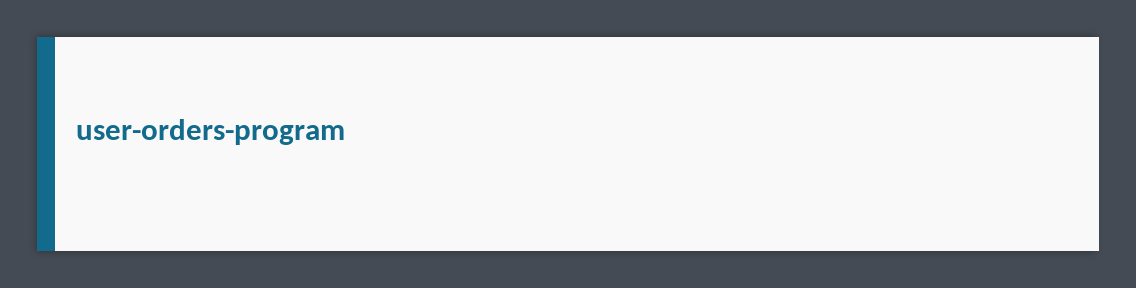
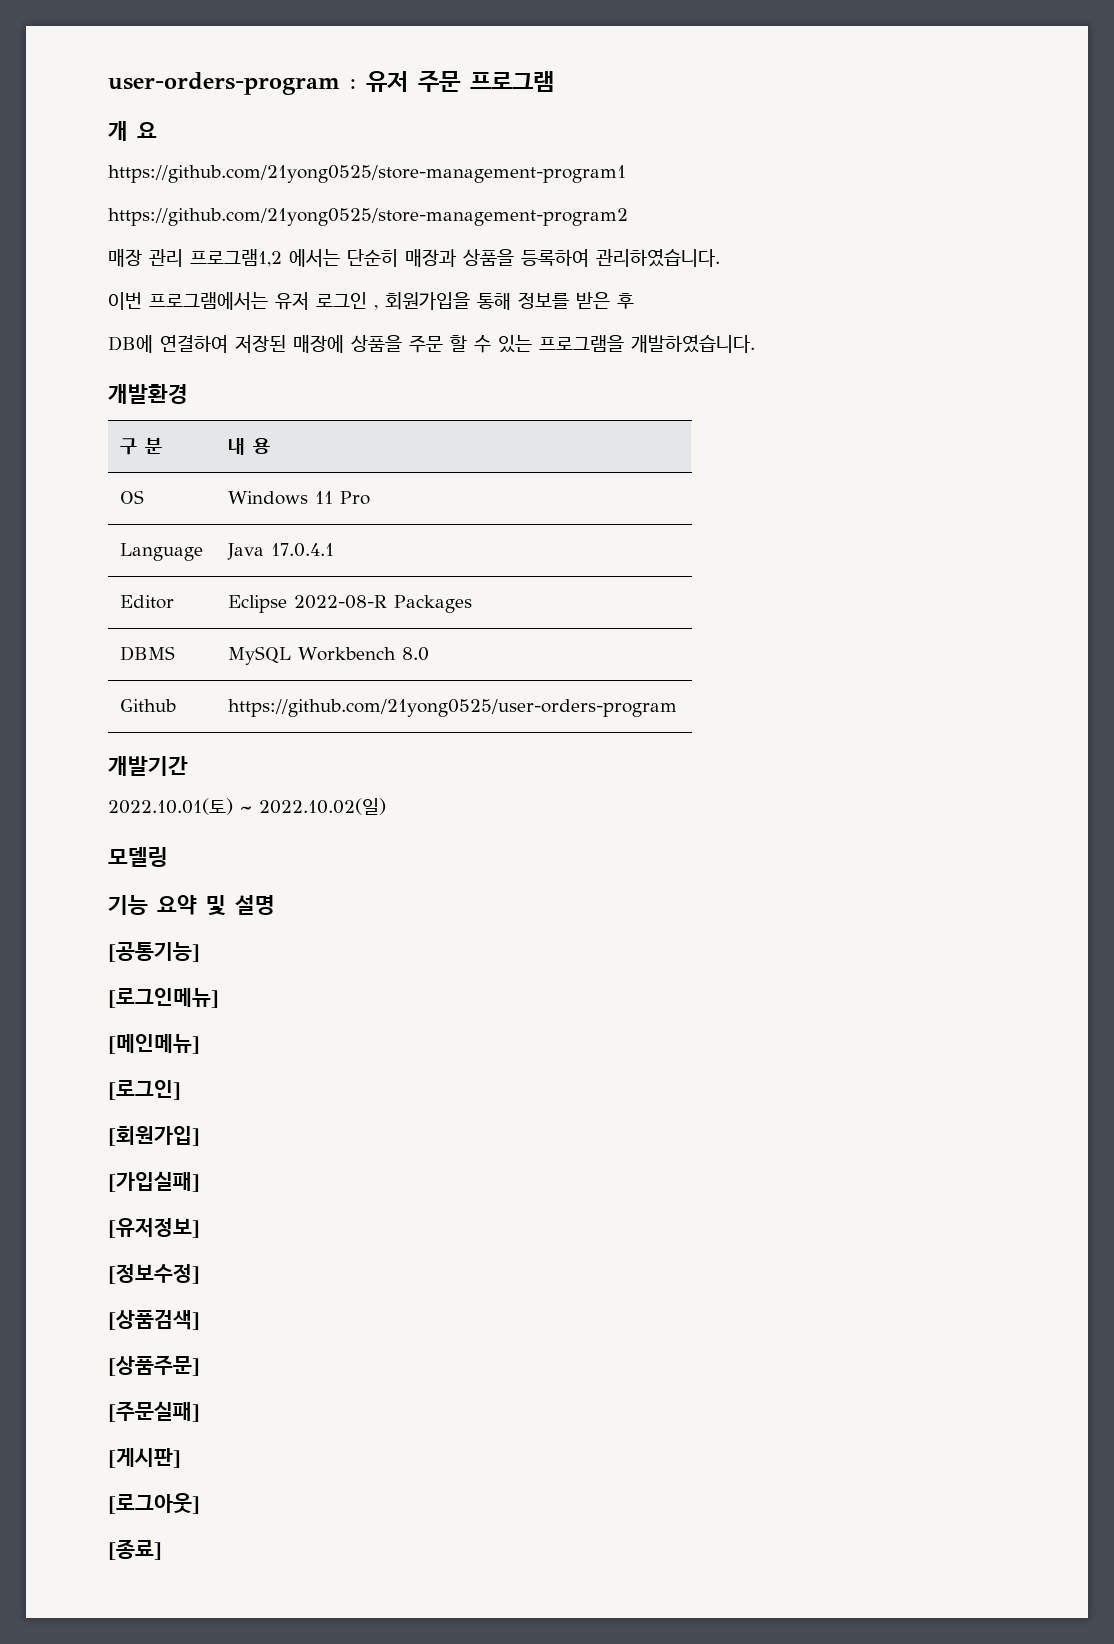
- user-orders-program
+ user-orders-program : 유저 주문 프로그램
+ 개 요
+ https://github.com/21yong0525/store-management-program1
+ https://github.com/21yong0525/store-management-program2
+ 매장 관리 프로그램1,2 에서는 단순히 매장과 상품을 등록하여 관리하였습니다.
+ 이번 프로그램에서는 유저 로그인 , 회원가입을 통해 정보를 받은 후
+ DB에 연결하여 저장된 매장에 상품을 주문 할 수 있는 프로그램을 개발하였습니다.
+ 개발환경
+ 구 분 | 내 용
+ OS | Windows 11 Pro
+ Language | Java 17.0.4.1
+ Editor | Eclipse 2022-08-R Packages
+ DBMS | MySQL Workbench 8.0
+ Github | https://github.com/21yong0525/user-orders-program
+ 개발기간
+ 2022.10.01(토) ~ 2022.10.02(일)
+ 모델링
+ 기능 요약 및 설명
+ [공통기능]
+ [로그인메뉴]
+ [메인메뉴]
+ [로그인]
+ [회원가입]
+ [가입실패]
+ [유저정보]
+ [정보수정]
+ [상품검색]
+ [상품주문]
+ [주문실패]
+ [게시판]
+ [로그아웃]
+ [종료]

